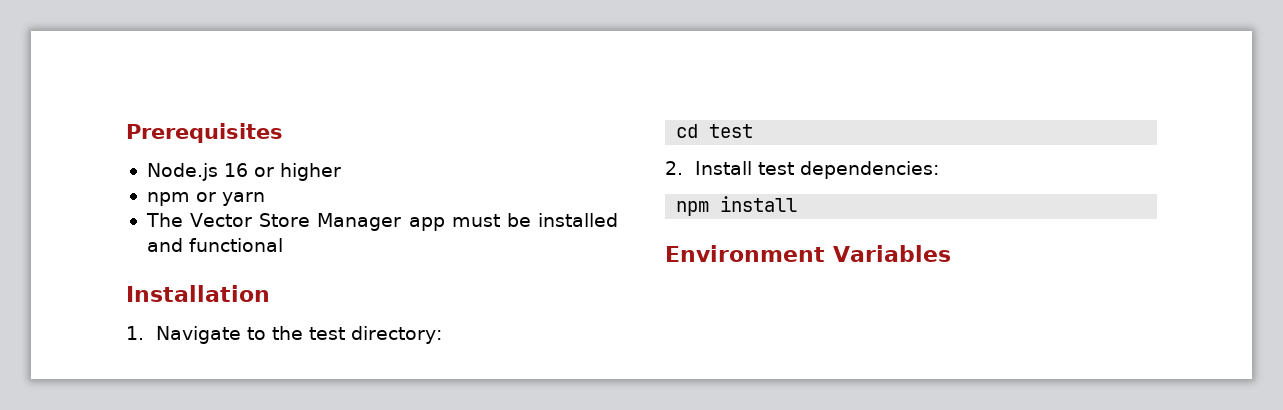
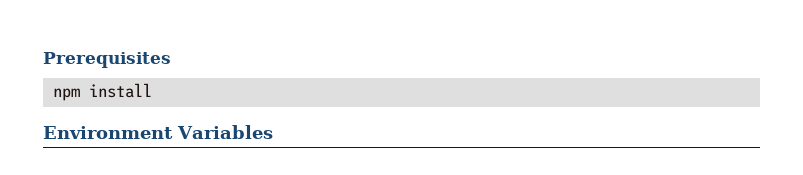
- Node.js 16 or higher
- npm or yarn
- The Vector Store Manager app must be installed and functional
- Installation
- 1. Navigate to the test directory:
- cd test
- 2. Install test dependencies:

